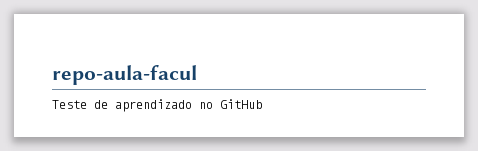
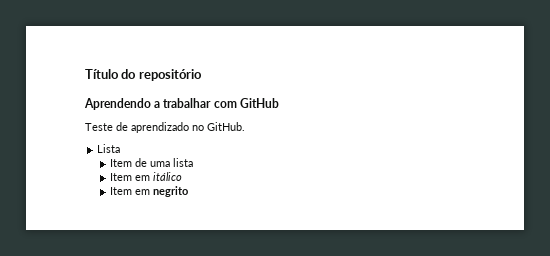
- repo-aula-facul
- Teste de aprendizado no GitHub
+ Título do repositório
+ Aprendendo a trabalhar com GitHub
+ Teste de aprendizado no GitHub.
+ Lista
+ Item de uma lista
+ Item em itálico
+ Item em negrito

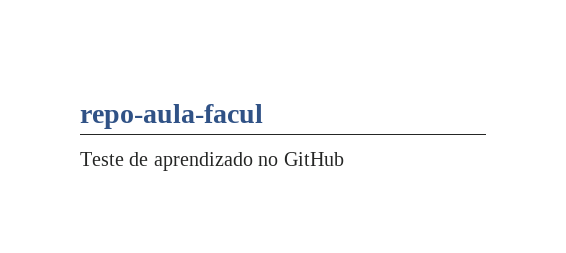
- Título do repositório
- Aprendendo a trabalhar com GitHub
- Teste de aprendizado no GitHub.
- Lista
- Item de uma lista
- Item em itálico
- Item em negrito
+ repo-aula-facul
+ Teste de aprendizado no GitHub

